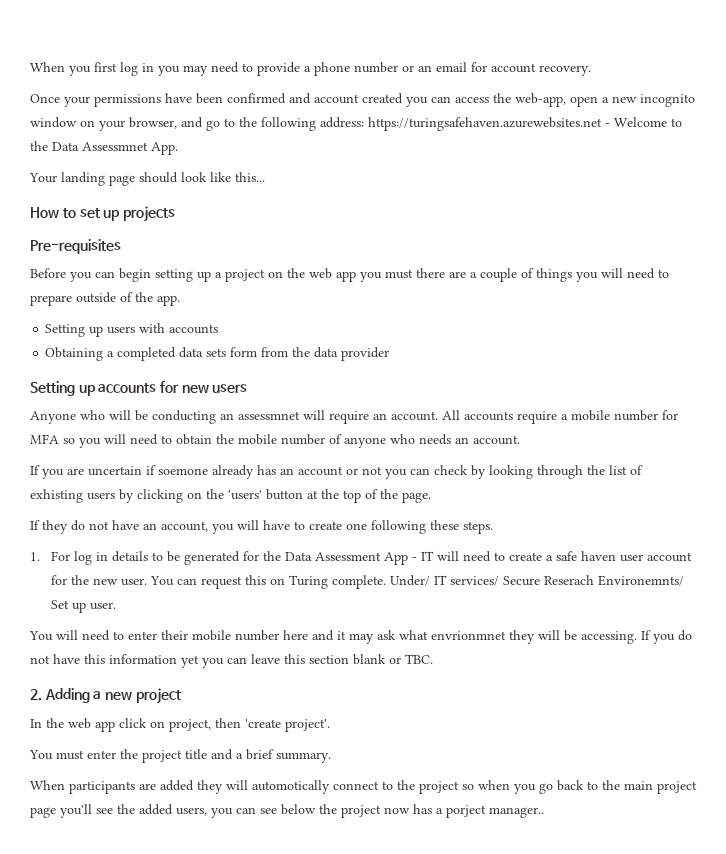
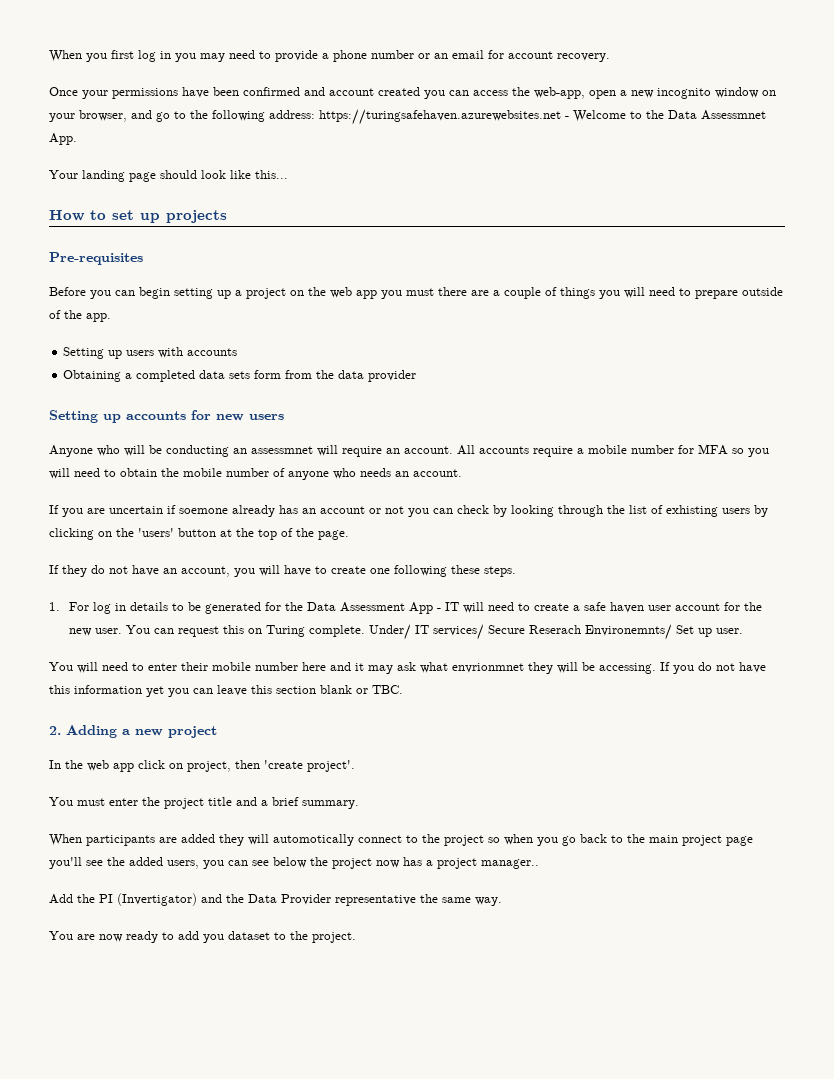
- When participants are added they will automotically connect to the project so when you go back to the main project page you'll see the added users, you can see below the project now has a porject manager..
+ When participants are added they will automotically connect to the project so when you go back to the main project page you'll see the added users, you can see below the project now has a project manager..
+ Add the PI (Invertigator) and the Data Provider representative the same way.
+ You are now ready to add you dataset to the project.

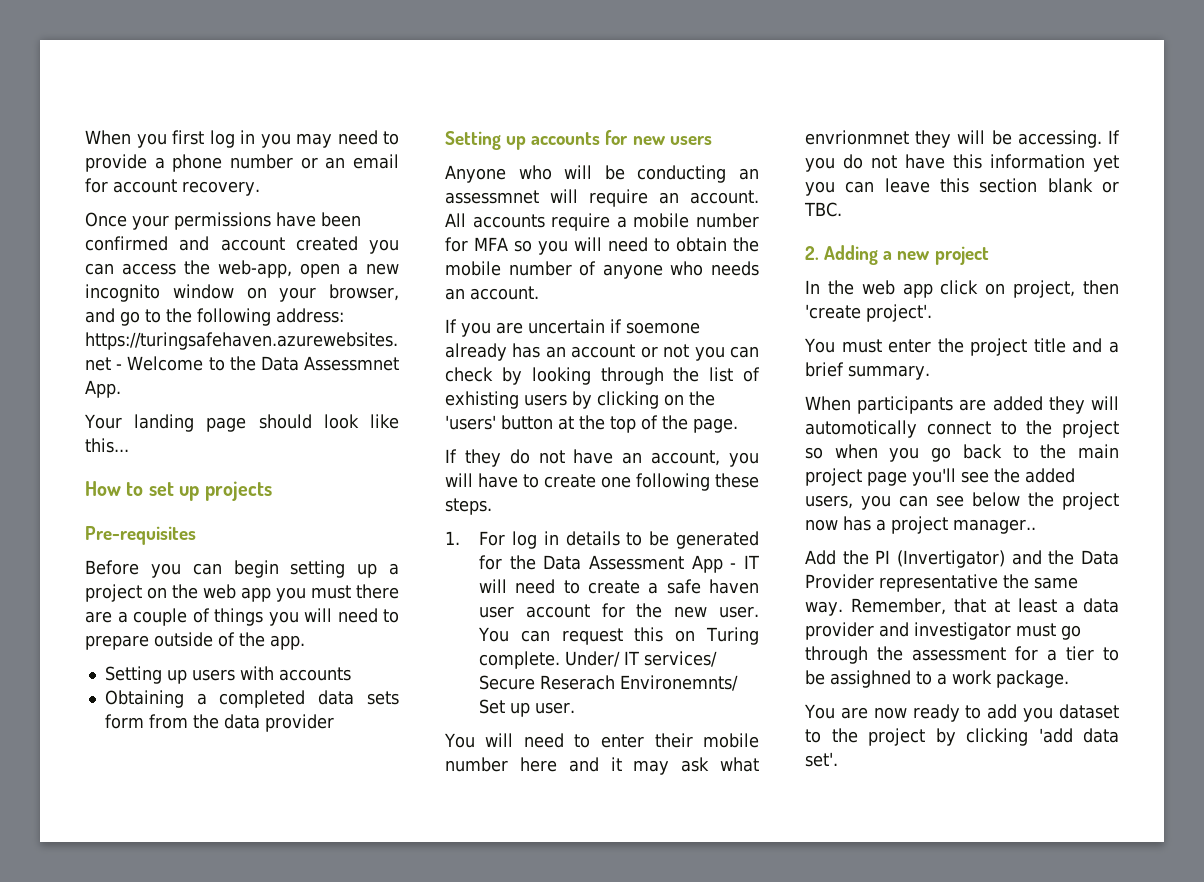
+ Remember, that at least a data provider and investigator must go through the assessment for a tier to be assighned to a work package.
- You are now ready to add you dataset to the project.
+ You are now ready to add you dataset to the project by clicking 'add data set'.

